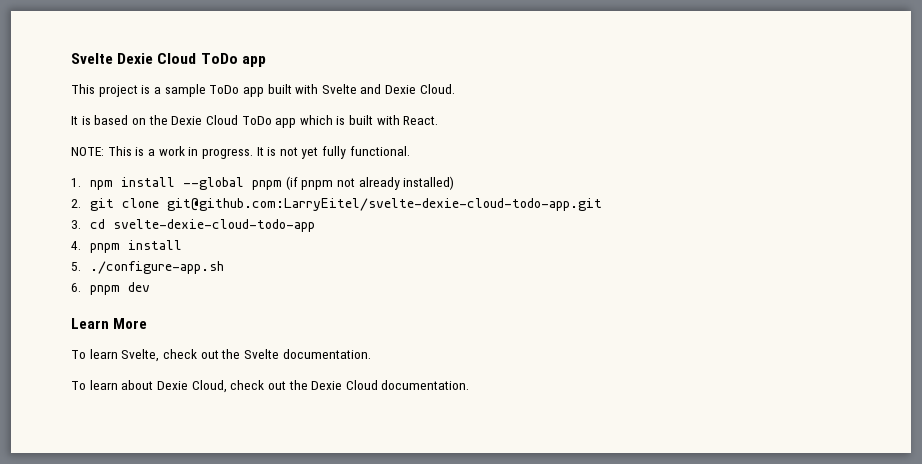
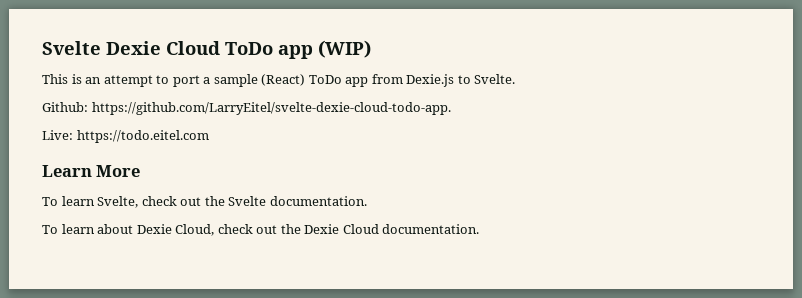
- Svelte Dexie Cloud ToDo app
- This project is a sample ToDo app built with Svelte and Dexie Cloud.
- It is based on the Dexie Cloud ToDo app which is built with React.
- NOTE: This is a work in progress. It is not yet fully functional.
- 1. npm install --global pnpm (if pnpm not already installed)
- 2. git clone git@github.com:LarryEitel/svelte-dexie-cloud-todo-app.git
- 3. cd svelte-dexie-cloud-todo-app
- 4. pnpm install
- 5. ./configure-app.sh
- 6. pnpm dev
+ Svelte Dexie Cloud ToDo app (WIP)
+ This is an attempt to port a sample (React) ToDo app from Dexie.js to Svelte.
+ Github: https://github.com/LarryEitel/svelte-dexie-cloud-todo-app.
+ Live: https://todo.eitel.com

